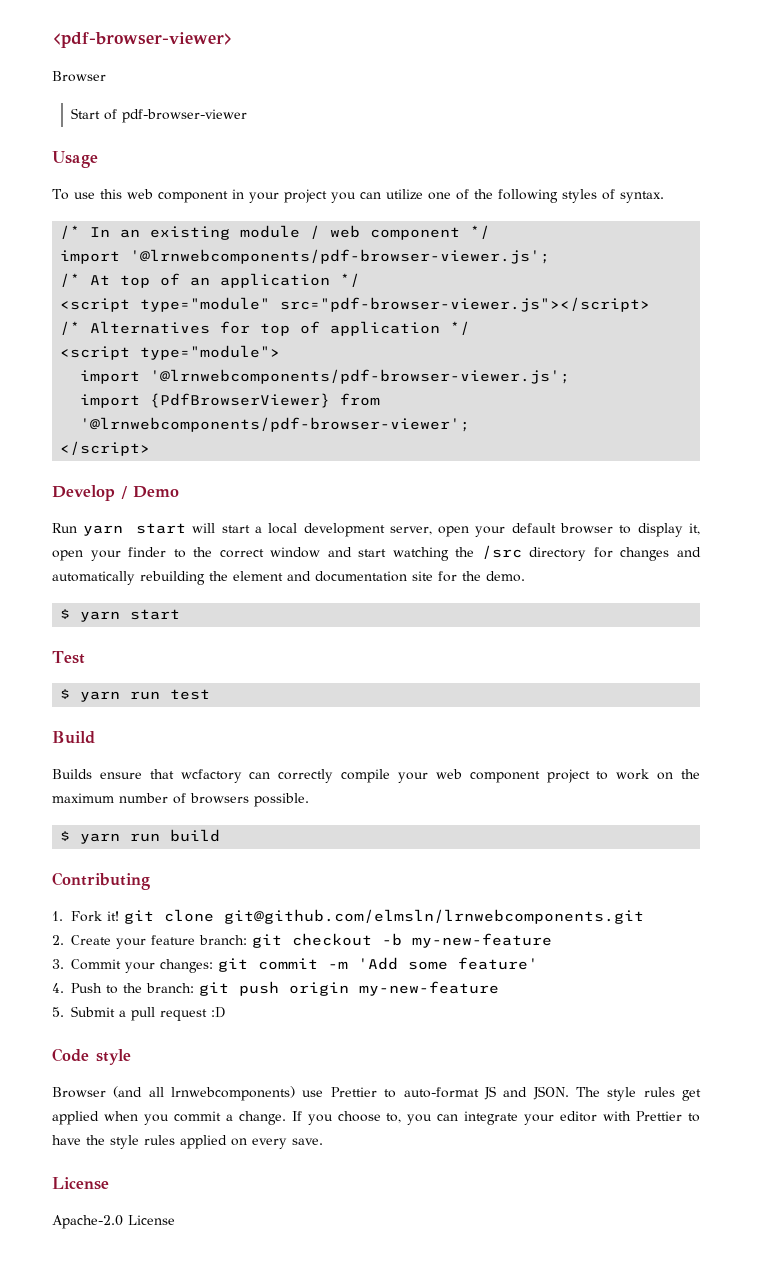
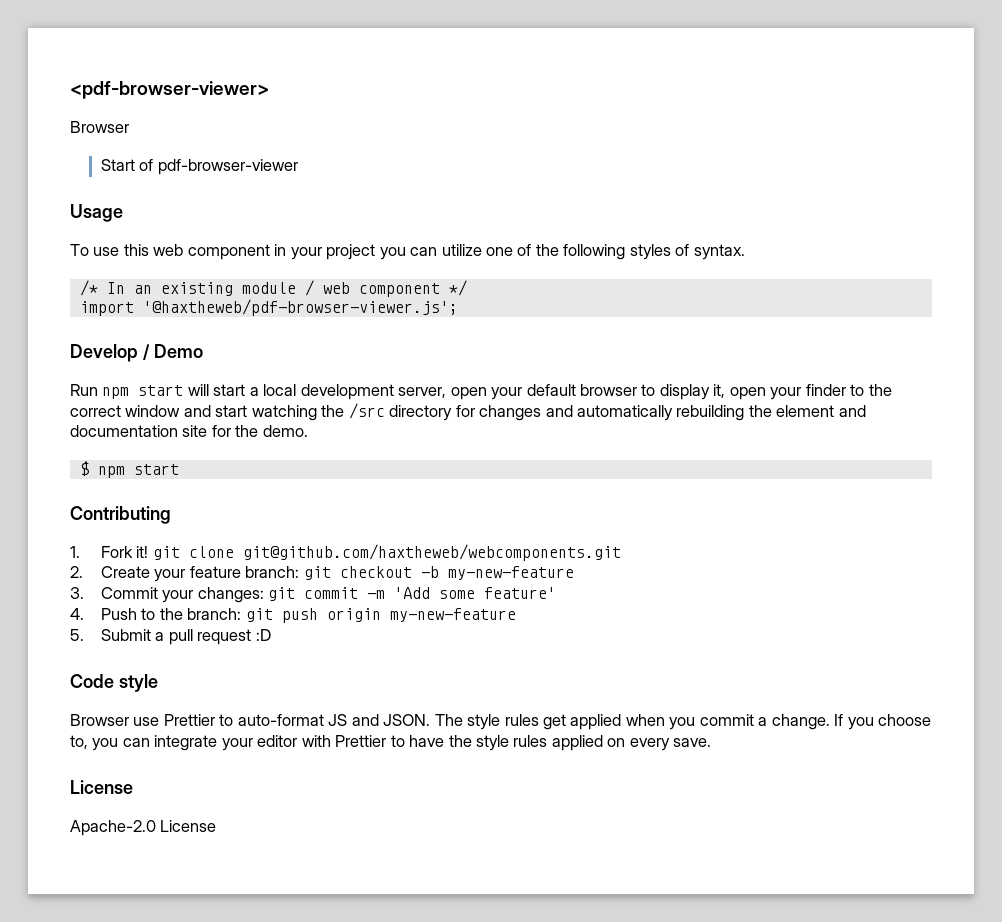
  /* In an existing module / web component */
- import '@lrnwebcomponents/pdf-browser-viewer.js';
- /* At top of an application */
- <script type="module" src="pdf-browser-viewer.js"></script>
- /* Alternatives for top of application */
- <script type="module">
- import '@lrnwebcomponents/pdf-browser-viewer.js';
- import {PdfBrowserViewer} from '@lrnwebcomponents/pdf-browser-viewer';
- </script>
+ import '@haxtheweb/pdf-browser-viewer.js';
- Run yarn start will start a local development server, open your default browser to display it, open your finder to the correct window and start watching the /src directory for changes and automatically rebuilding the element and documentation site for the demo.
+ Run npm start will start a local development server, open your default browser to display it, open your finder to the correct window and start watching the /src directory for changes and automatically rebuilding the element and documentation site for the demo.
- $ yarn start
- Test
- $ yarn run test
- Build
- Builds ensure that wcfactory can correctly compile your web component project to work on the maximum number of browsers possible.
- $ yarn run build
+ $ npm start
- 1. Fork it! git clone git@github.com/elmsln/lrnwebcomponents.git
+ 1. Fork it! git clone git@github.com/haxtheweb/webcomponents.git
- Browser (and all lrnwebcomponents) use Prettier to auto-format JS and JSON.
+ Browser use Prettier to auto-format JS and JSON.

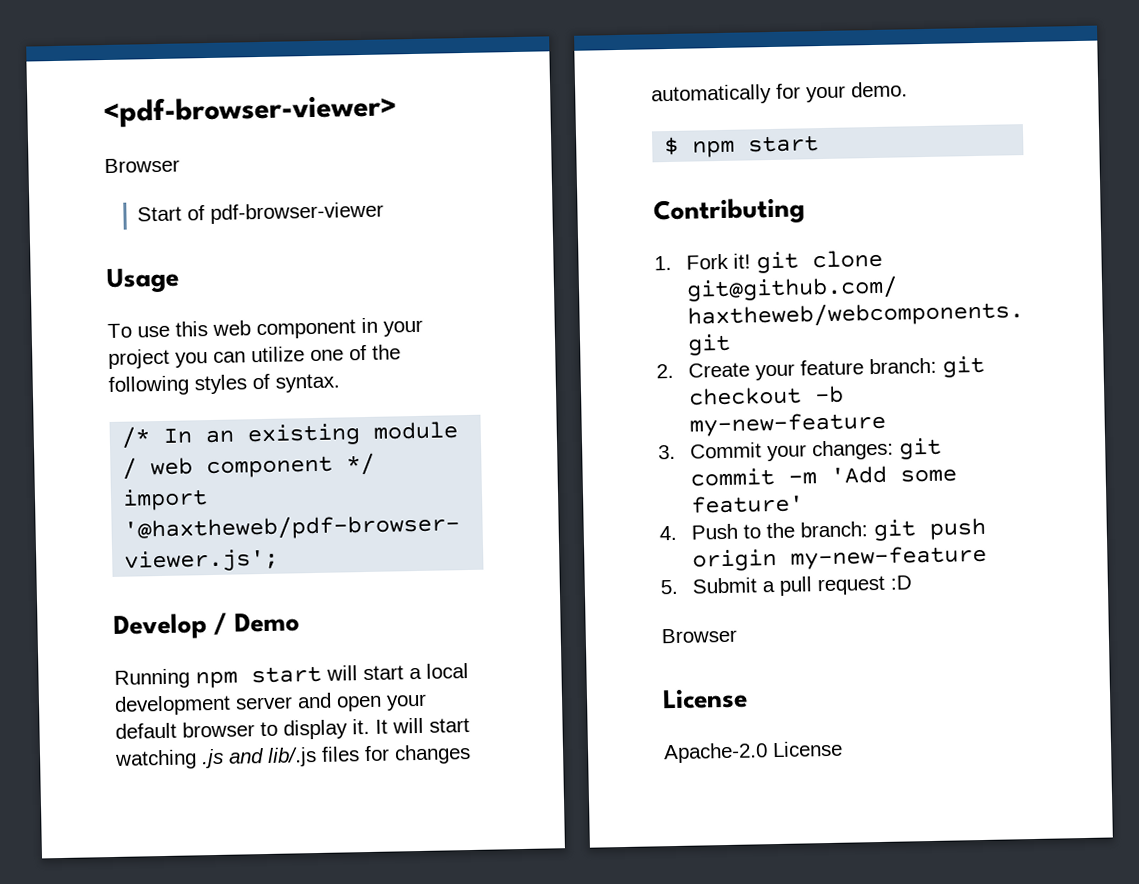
- Run npm start will start a local development server, open your default browser to display it, open your finder to the correct window and start watching the /src directory for changes and automatically rebuilding the element and documentation site for the demo.
+ Running npm start will start a local development server and open your default browser to display it. It will start watching .js and lib/.js files for changes automatically for your demo.
  5. Submit a pull request :D
- Code style
- Browser use Prettier to auto-format JS and JSON. The style rules get applied when you commit a change. If you choose to, you can integrate your editor with Prettier to have the style rules applied on every save.
+ Browser

